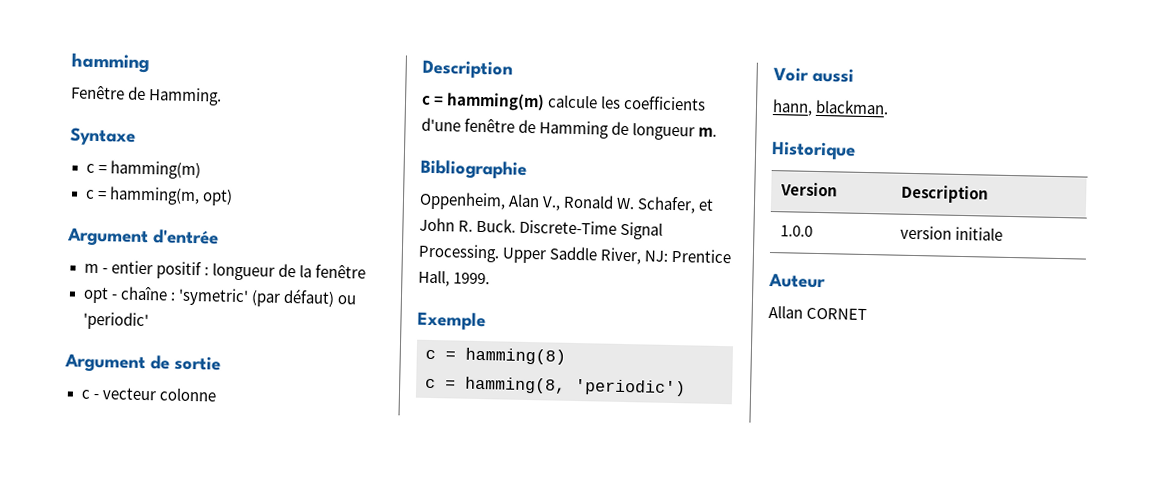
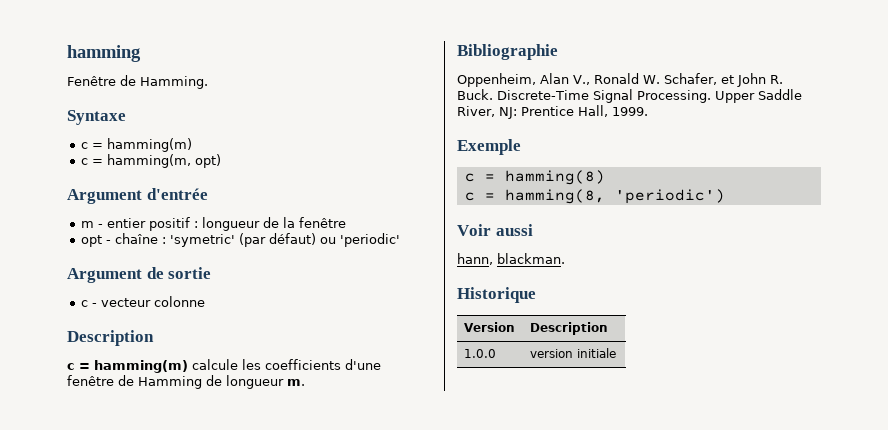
- Auteur
- Allan CORNET

